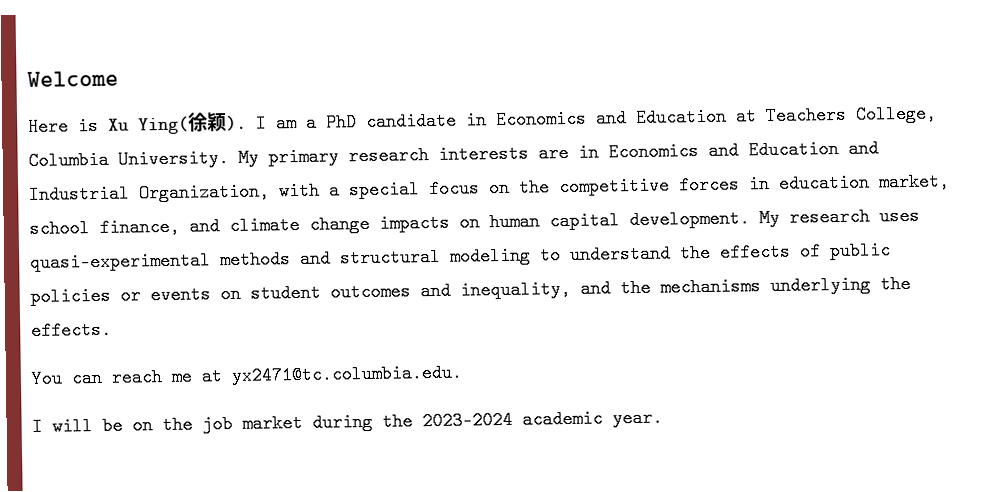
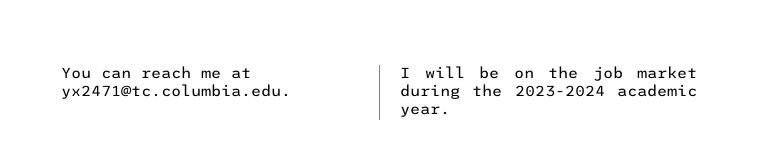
- Welcome
- Here is Xu Ying(徐颖). I am a PhD candidate in Economics and Education at Teachers College, Columbia University. My primary research interests are in Economics and Education and Industrial Organization, with a special focus on the competitive forces in education market, school finance, and climate change impacts on human capital development. My research uses quasi-experimental methods and structural modeling to understand the effects of public policies or events on student outcomes and inequality, and the mechanisms underlying the effects.

